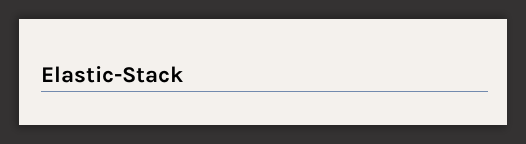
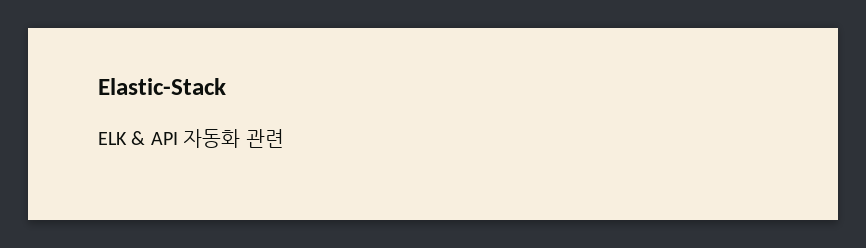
+ ELK & API 자동화 관련

